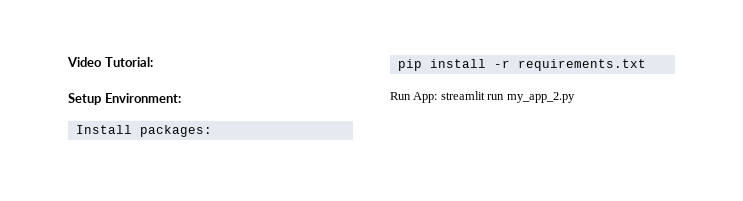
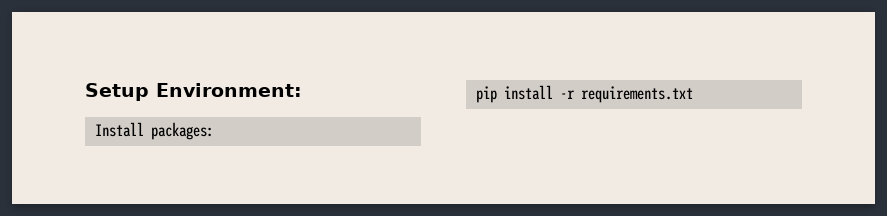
- Video Tutorial:
- Run App: streamlit run my_app_2.py

